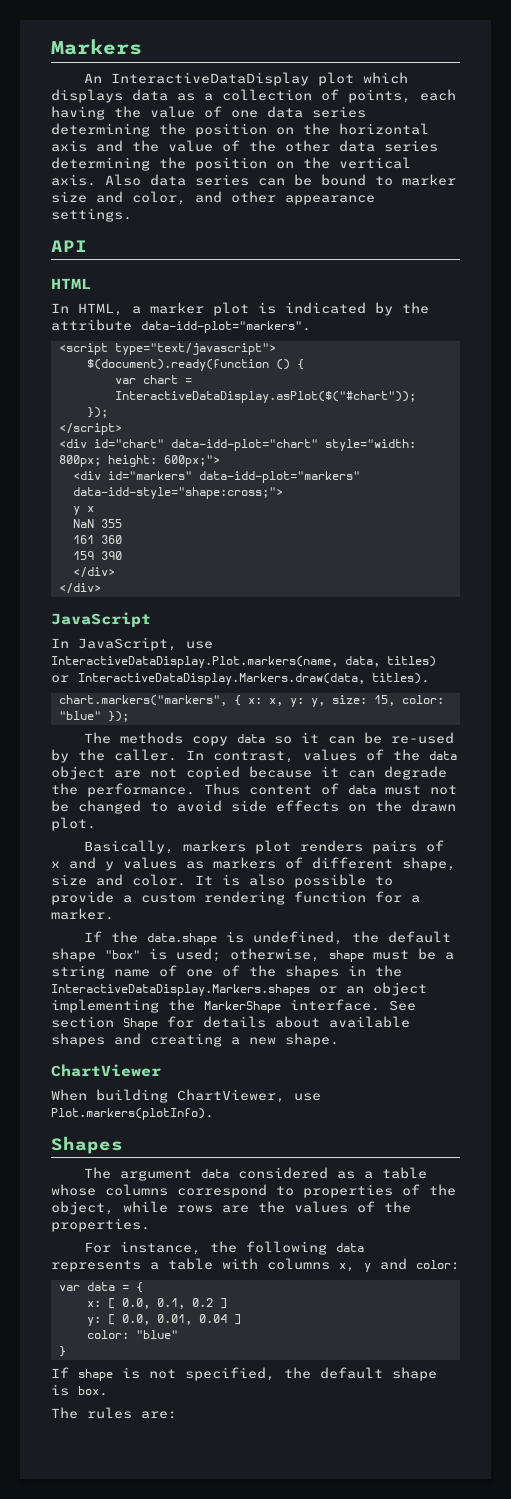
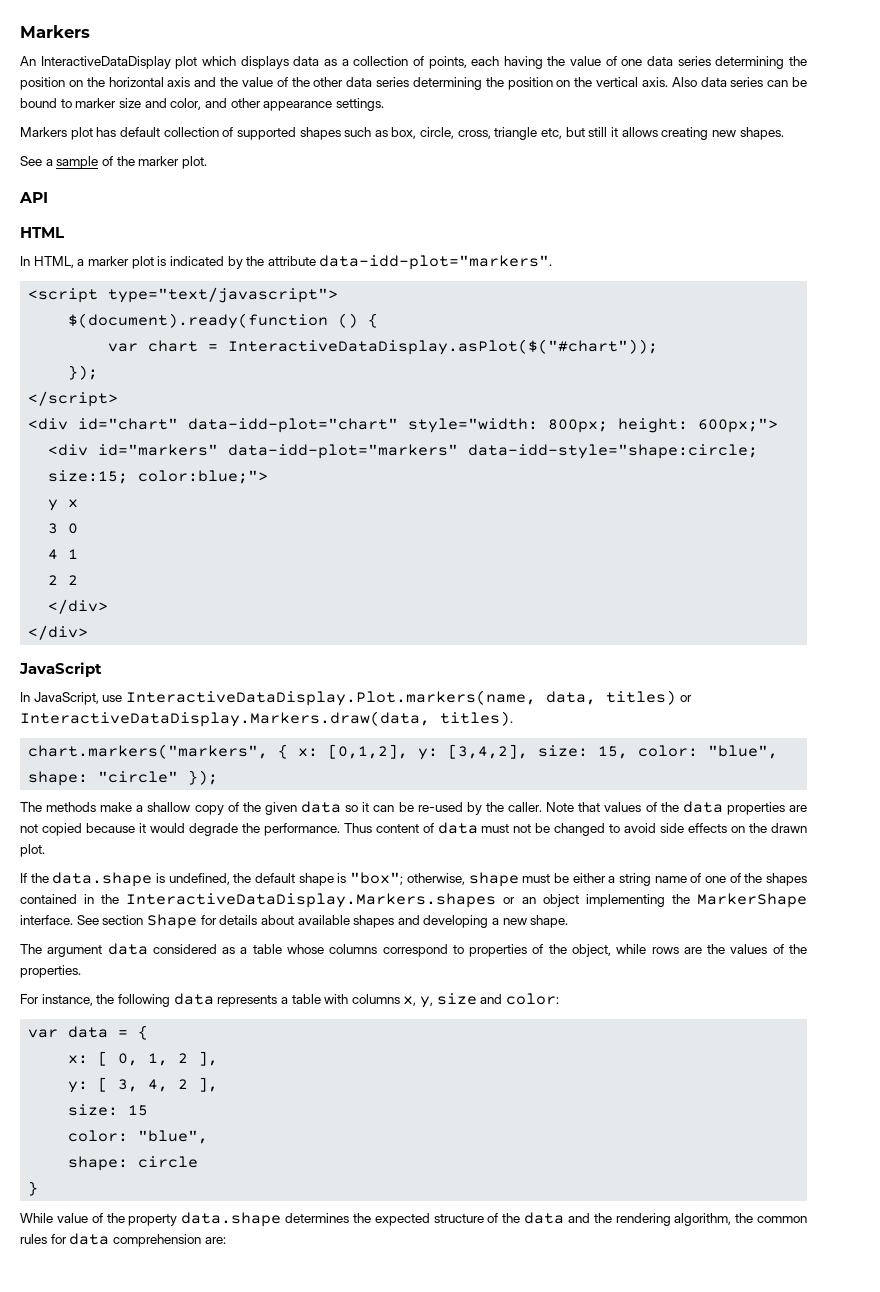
+ Markers plot has default collection of supported shapes such as box, circle, cross, triangle etc, but still it allows creating new shapes.
+ See a sample of the marker plot.
- <div id="markers" data-idd-plot="markers" data-idd-style="shape:cross;">
+ <div id="markers" data-idd-plot="markers" data-idd-style="shape:circle; size:15; color:blue;">
- NaN 355
- 161 360
- 159 390
+ 3 0
+ 4 1
+ 2 2
- chart.markers("markers", { x: x, y: y, size: 15, color: "blue" });
- The methods copy data so it can be re-used by the caller.
+ chart.markers("markers", { x: [0,1,2], y: [3,4,2], size: 15, color: "blue", shape: "circle" });
+ The methods make a shallow copy of the given data so it can be re-used by the caller.
- In contrast, values of the data object are not copied because it can degrade the performance.
+ Note that values of the data properties are not copied because it would degrade the performance.
- Basically, markers plot renders pairs of x and y values as markers of different shape, size and color. It is also possible to provide a custom rendering function for a marker.
- If the data.shape is undefined, the default shape "box" is used; otherwise, shape must be a string name of one of the shapes in the InteractiveDataDisplay.Markers.shapes or an object implementing the MarkerShape interface.
+ If the data.shape is undefined, the default shape is "box"; otherwise, shape must be either a string name of one of the shapes contained in the InteractiveDataDisplay.Markers.shapes or an object implementing the MarkerShape interface.
- See section Shape for details about available shapes and creating a new shape.
+ See section Shape for details about available shapes and developing a new shape.
- ChartViewer
- When building ChartViewer, use Plot.markers(plotInfo).
- Shapes
- For instance, the following data represents a table with columns x, y and color:
+ For instance, the following data represents a table with columns x, y, size and color:
- x: [ 0.0, 0.1, 0.2 ]
- y: [ 0.0, 0.01, 0.04 ]
- color: "blue"
+ x: [ 0, 1, 2 ],
+ y: [ 3, 4, 2 ],
+ size: 15
+ color: "blue",
+ shape: circle
  }
- If shape is not specified, the default shape is box.
- The rules are:
+ While value of the property data.shape determines the expected structure of the data and the rendering algorithm, the common rules for data comprehension are:

